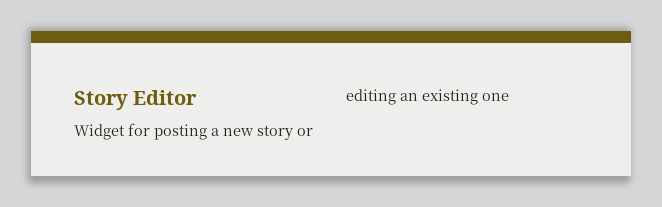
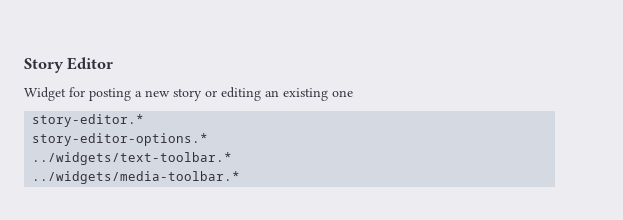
+ story-editor.*
+ story-editor-options.*
+ ../widgets/text-toolbar.*
+ ../widgets/media-toolbar.*

